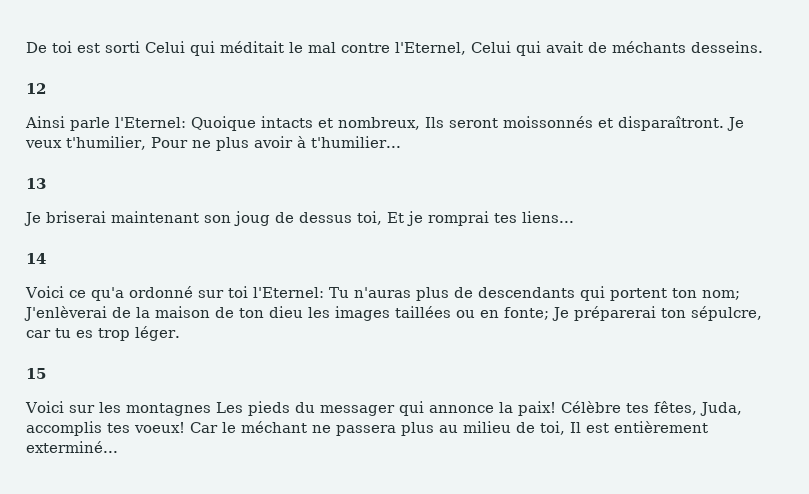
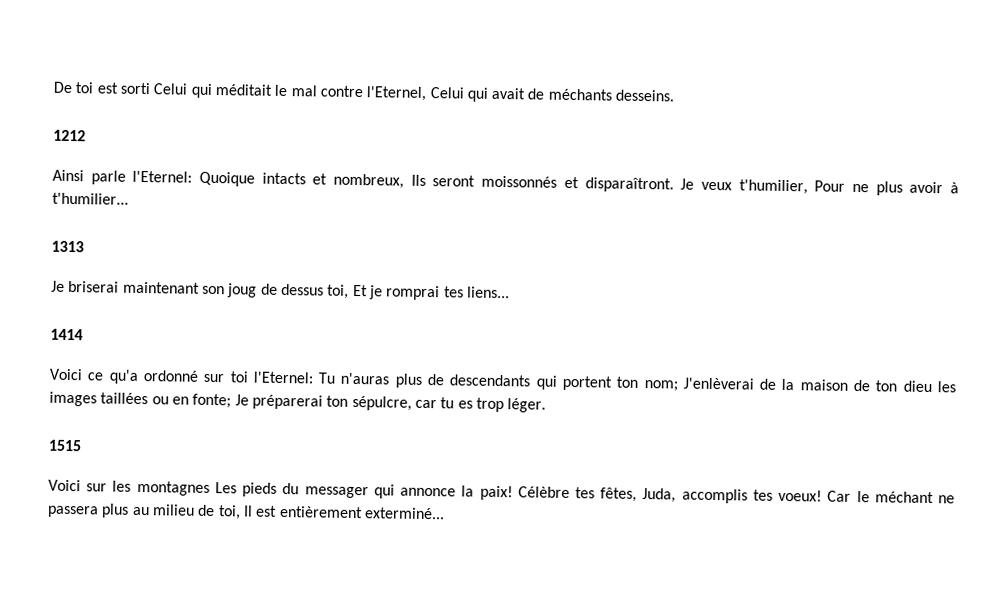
- 12
+ 1212
- 13
+ 1313
- 14
+ 1414
- 15
+ 1515

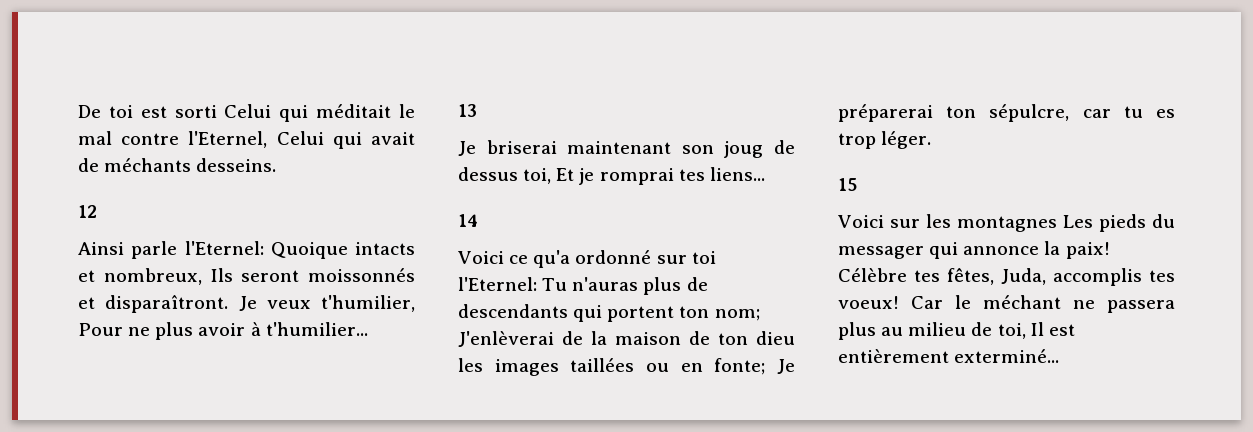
- 1212
+ 12
- 1313
+ 13
- 1414
+ 14
- 1515
+ 15

